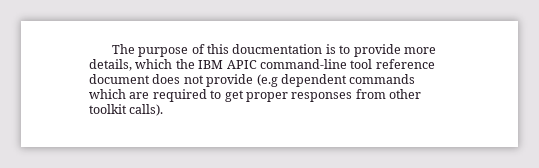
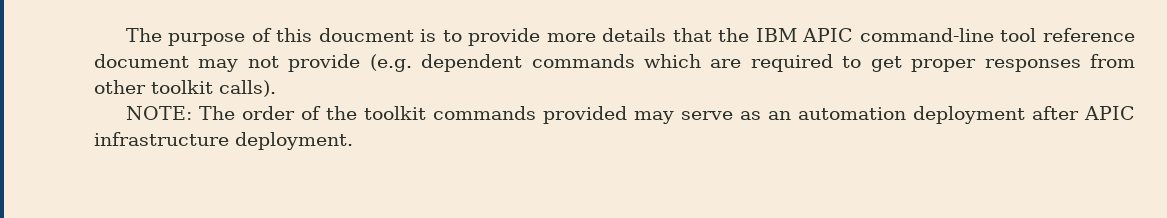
- The purpose of this doucmentation is to provide more details, which the IBM APIC command-line tool reference document does not provide (e.g dependent commands which are required to get proper responses from other toolkit calls).
+ The purpose of this doucment is to provide more details that the IBM APIC command-line tool reference document may not provide (e.g. dependent commands which are required to get proper responses from other toolkit calls).
+ NOTE: The order of the toolkit commands provided may serve as an automation deployment after APIC infrastructure deployment.

